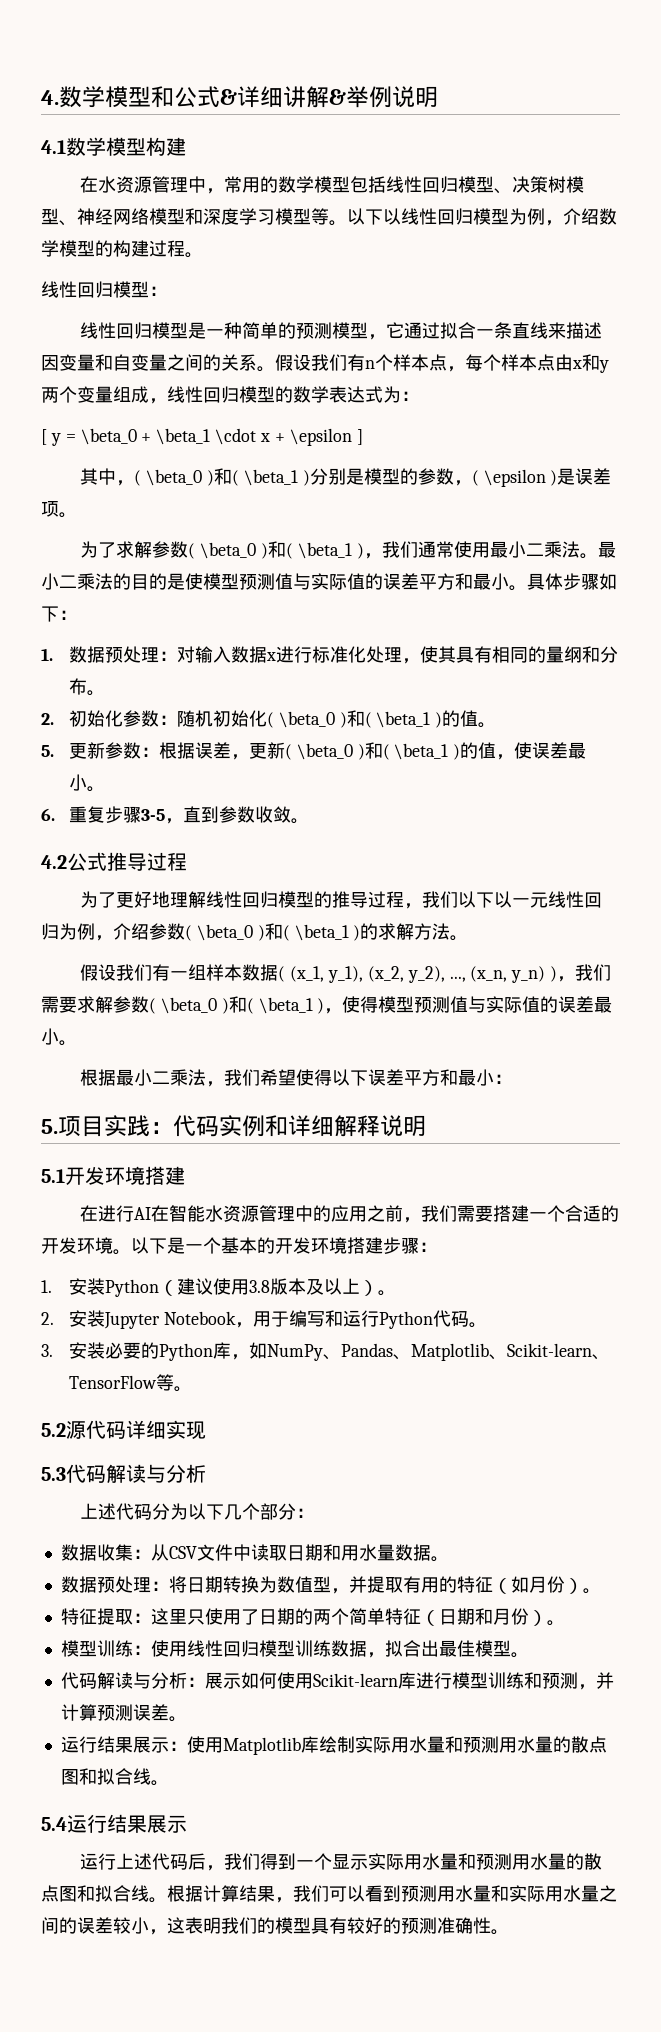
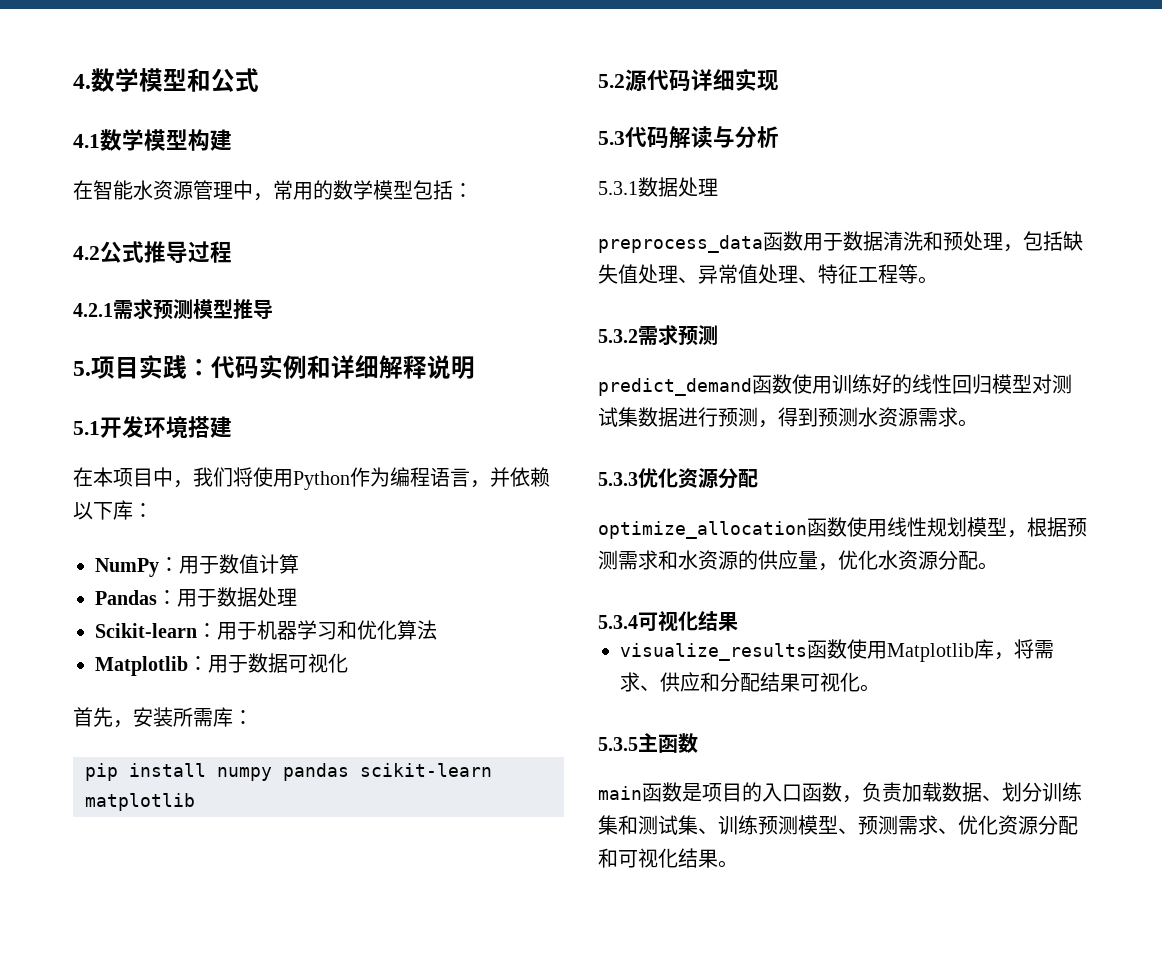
- 4.数学模型和公式&详细讲解&举例说明
+ 4.数学模型和公式
- 在水资源管理中，常用的数学模型包括线性回归模型、决策树模型、神经网络模型和深度学习模型等。以下以线性回归模型为例，介绍数学模型的构建过程。
- 线性回归模型：
- 线性回归模型是一种简单的预测模型，它通过拟合一条直线来描述因变量和自变量之间的关系。假设我们有n个样本点，每个样本点由x和y两个变量组成，线性回归模型的数学表达式为：
- [ y = \beta_0 + \beta_1 \cdot x + \epsilon ]
- 其中，( \beta_0 )和( \beta_1 )分别是模型的参数，( \epsilon )是误差项。
- 为了求解参数( \beta_0 )和( \beta_1 )，我们通常使用最小二乘法。最小二乘法的目的是使模型预测值与实际值的误差平方和最小。具体步骤如下：
- 1.数据预处理：对输入数据x进行标准化处理，使其具有相同的量纲和分布。
- 2.初始化参数：随机初始化( \beta_0 )和( \beta_1 )的值。
- 5.更新参数：根据误差，更新( \beta_0 )和( \beta_1 )的值，使误差最小。
- 6.重复步骤3-5，直到参数收敛。
+ 在智能水资源管理中，常用的数学模型包括：
  4.2公式推导过程
- 为了更好地理解线性回归模型的推导过程，我们以下以一元线性回归为例，介绍参数( \beta_0 )和( \beta_1 )的求解方法。
- 假设我们有一组样本数据( (x_1, y_1), (x_2, y_2), ..., (x_n, y_n) )，我们需要求解参数( \beta_0 )和( \beta_1 )，使得模型预测值与实际值的误差最小。
- 根据最小二乘法，我们希望使得以下误差平方和最小：
+ 4.2.1需求预测模型推导
- 在进行AI在智能水资源管理中的应用之前，我们需要搭建一个合适的开发环境。以下是一个基本的开发环境搭建步骤：
- 1.安装Python（建议使用3.8版本及以上）。
- 2.安装Jupyter Notebook，用于编写和运行Python代码。
- 3.安装必要的Python库，如NumPy、Pandas、Matplotlib、Scikit-learn、TensorFlow等。
+ 在本项目中，我们将使用Python作为编程语言，并依赖以下库：
+ NumPy：用于数值计算
+ Pandas：用于数据处理
+ Scikit-learn：用于机器学习和优化算法
+ Matplotlib：用于数据可视化
+ 首先，安装所需库：
+ pip install numpy pandas scikit-learn matplotlib
- 上述代码分为以下几个部分：
- 数据收集：从CSV文件中读取日期和用水量数据。
- 数据预处理：将日期转换为数值型，并提取有用的特征（如月份）。
- 特征提取：这里只使用了日期的两个简单特征（日期和月份）。
- 模型训练：使用线性回归模型训练数据，拟合出最佳模型。
- 代码解读与分析：展示如何使用Scikit-learn库进行模型训练和预测，并计算预测误差。
- 运行结果展示：使用Matplotlib库绘制实际用水量和预测用水量的散点图和拟合线。
- 5.4运行结果展示
- 运行上述代码后，我们得到一个显示实际用水量和预测用水量的散点图和拟合线。根据计算结果，我们可以看到预测用水量和实际用水量之间的误差较小，这表明我们的模型具有较好的预测准确性。
+ 5.3.1数据处理
+ preprocess_data函数用于数据清洗和预处理，包括缺失值处理、异常值处理、特征工程等。
+ 5.3.2需求预测
+ predict_demand函数使用训练好的线性回归模型对测试集数据进行预测，得到预测水资源需求。
+ 5.3.3优化资源分配
+ optimize_allocation函数使用线性规划模型，根据预测需求和水资源的供应量，优化水资源分配。
+ 5.3.4可视化结果
+ visualize_results函数使用Matplotlib库，将需求、供应和分配结果可视化。
+ 5.3.5主函数
+ main函数是项目的入口函数，负责加载数据、划分训练集和测试集、训练预测模型、预测需求、优化资源分配和可视化结果。

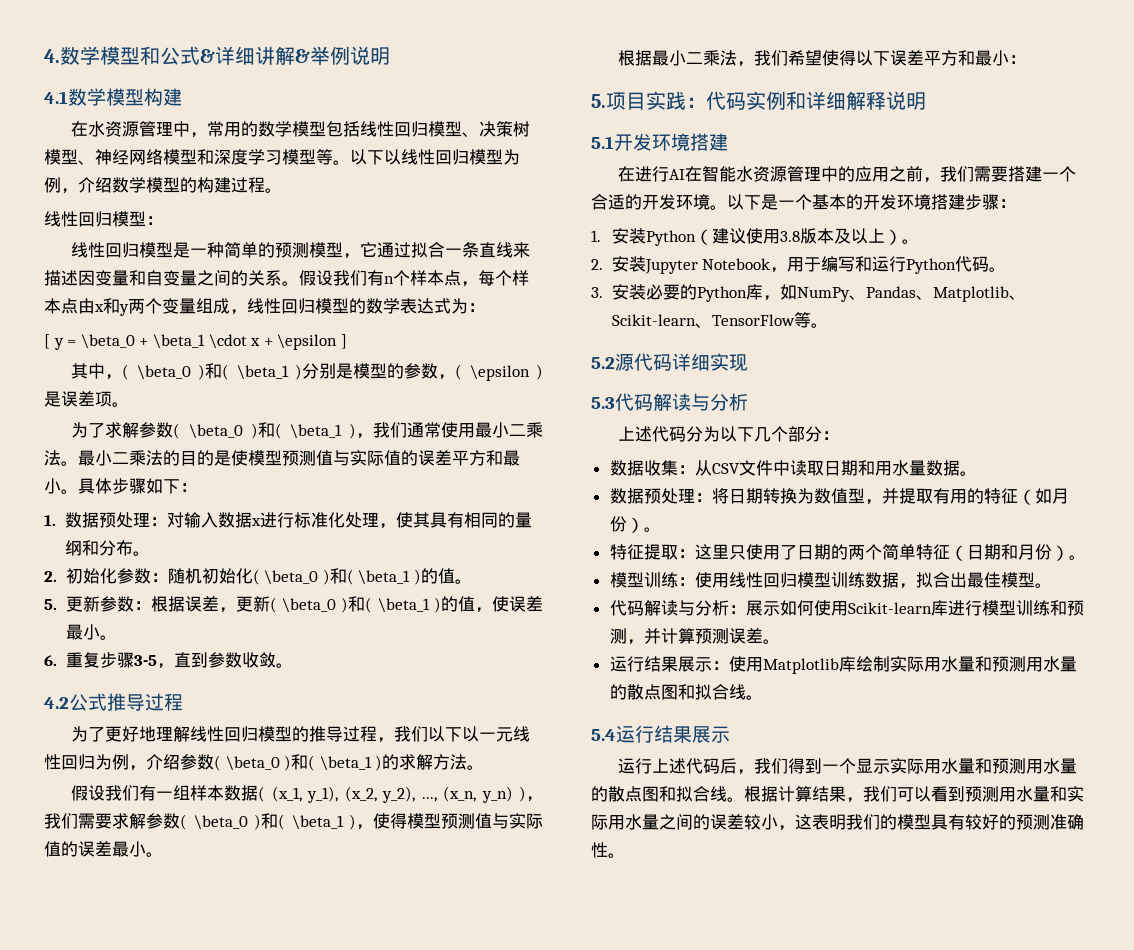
- 4.数学模型和公式
+ 4.数学模型和公式&详细讲解&举例说明
- 在智能水资源管理中，常用的数学模型包括：
+ 在水资源管理中，常用的数学模型包括线性回归模型、决策树模型、神经网络模型和深度学习模型等。以下以线性回归模型为例，介绍数学模型的构建过程。
+ 线性回归模型：
+ 线性回归模型是一种简单的预测模型，它通过拟合一条直线来描述因变量和自变量之间的关系。假设我们有n个样本点，每个样本点由x和y两个变量组成，线性回归模型的数学表达式为：
+ [ y = \beta_0 + \beta_1 \cdot x + \epsilon ]
+ 其中，( \beta_0 )和( \beta_1 )分别是模型的参数，( \epsilon )是误差项。
+ 为了求解参数( \beta_0 )和( \beta_1 )，我们通常使用最小二乘法。最小二乘法的目的是使模型预测值与实际值的误差平方和最小。具体步骤如下：
+ 1.数据预处理：对输入数据x进行标准化处理，使其具有相同的量纲和分布。
+ 2.初始化参数：随机初始化( \beta_0 )和( \beta_1 )的值。
+ 5.更新参数：根据误差，更新( \beta_0 )和( \beta_1 )的值，使误差最小。
+ 6.重复步骤3-5，直到参数收敛。
  4.2公式推导过程
- 4.2.1需求预测模型推导
+ 为了更好地理解线性回归模型的推导过程，我们以下以一元线性回归为例，介绍参数( \beta_0 )和( \beta_1 )的求解方法。
+ 假设我们有一组样本数据( (x_1, y_1), (x_2, y_2), ..., (x_n, y_n) )，我们需要求解参数( \beta_0 )和( \beta_1 )，使得模型预测值与实际值的误差最小。
+ 根据最小二乘法，我们希望使得以下误差平方和最小：
- 在本项目中，我们将使用Python作为编程语言，并依赖以下库：
- NumPy：用于数值计算
- Pandas：用于数据处理
- Scikit-learn：用于机器学习和优化算法
- Matplotlib：用于数据可视化
- 首先，安装所需库：
- pip install numpy pandas scikit-learn matplotlib
+ 在进行AI在智能水资源管理中的应用之前，我们需要搭建一个合适的开发环境。以下是一个基本的开发环境搭建步骤：
+ 1.安装Python（建议使用3.8版本及以上）。
+ 2.安装Jupyter Notebook，用于编写和运行Python代码。
+ 3.安装必要的Python库，如NumPy、Pandas、Matplotlib、Scikit-learn、TensorFlow等。
- 5.3.1数据处理
- preprocess_data函数用于数据清洗和预处理，包括缺失值处理、异常值处理、特征工程等。
- 5.3.2需求预测
- predict_demand函数使用训练好的线性回归模型对测试集数据进行预测，得到预测水资源需求。
- 5.3.3优化资源分配
- optimize_allocation函数使用线性规划模型，根据预测需求和水资源的供应量，优化水资源分配。
- 5.3.4可视化结果
- visualize_results函数使用Matplotlib库，将需求、供应和分配结果可视化。
- 5.3.5主函数
- main函数是项目的入口函数，负责加载数据、划分训练集和测试集、训练预测模型、预测需求、优化资源分配和可视化结果。
+ 上述代码分为以下几个部分：
+ 数据收集：从CSV文件中读取日期和用水量数据。
+ 数据预处理：将日期转换为数值型，并提取有用的特征（如月份）。
+ 特征提取：这里只使用了日期的两个简单特征（日期和月份）。
+ 模型训练：使用线性回归模型训练数据，拟合出最佳模型。
+ 代码解读与分析：展示如何使用Scikit-learn库进行模型训练和预测，并计算预测误差。
+ 运行结果展示：使用Matplotlib库绘制实际用水量和预测用水量的散点图和拟合线。
+ 5.4运行结果展示
+ 运行上述代码后，我们得到一个显示实际用水量和预测用水量的散点图和拟合线。根据计算结果，我们可以看到预测用水量和实际用水量之间的误差较小，这表明我们的模型具有较好的预测准确性。

